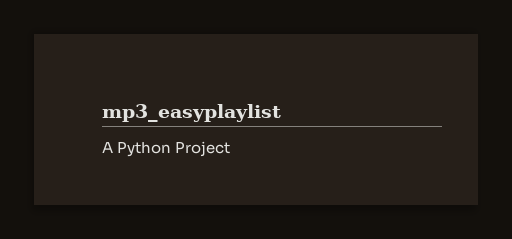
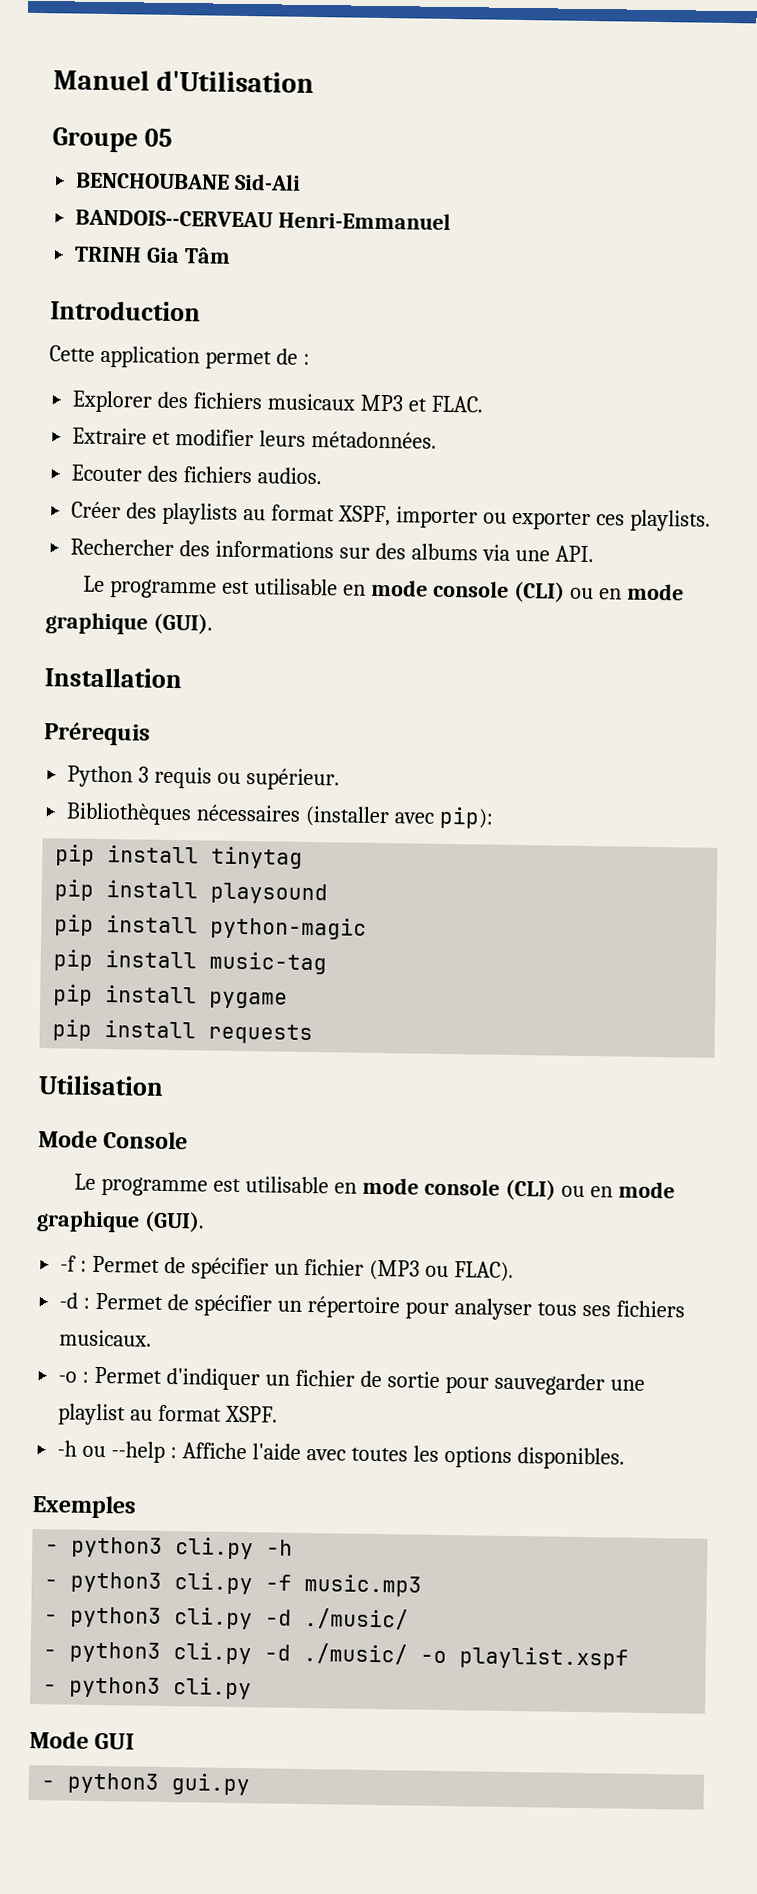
- mp3_easyplaylist
- A Python Project
+ Manuel d'Utilisation
+ Groupe 05
+ BENCHOUBANE Sid-Ali
+ BANDOIS--CERVEAU Henri-Emmanuel
+ TRINH Gia Tâm
+ Introduction
+ Cette application permet de :
+ Explorer des fichiers musicaux MP3 et FLAC.
+ Extraire et modifier leurs métadonnées.
+ Ecouter des fichiers audios.
+ Créer des playlists au format XSPF, importer ou exporter ces playlists.
+ Rechercher des informations sur des albums via une API.
+ Le programme est utilisable en mode console (CLI) ou en mode graphique (GUI).
+ Installation
+ Prérequis
+ Python 3 requis ou supérieur.
+ Bibliothèques nécessaires (installer avec pip):
+ pip install tinytag
+ pip install playsound
+ pip install python-magic
+ pip install music-tag
+ pip install pygame
+ pip install requests
+ Utilisation
+ Mode Console
+ Le programme est utilisable en mode console (CLI) ou en mode graphique (GUI).
+ -f : Permet de spécifier un fichier (MP3 ou FLAC).
+ -d : Permet de spécifier un répertoire pour analyser tous ses fichiers musicaux.
+ -o : Permet d'indiquer un fichier de sortie pour sauvegarder une playlist au format XSPF.
+ -h ou --help : Affiche l'aide avec toutes les options disponibles.
+ Exemples
+ - python3 cli.py -h
+ - python3 cli.py -f music.mp3
+ - python3 cli.py -d ./music/
+ - python3 cli.py -d ./music/ -o playlist.xspf
+ - python3 cli.py
+ Mode GUI
+ - python3 gui.py

